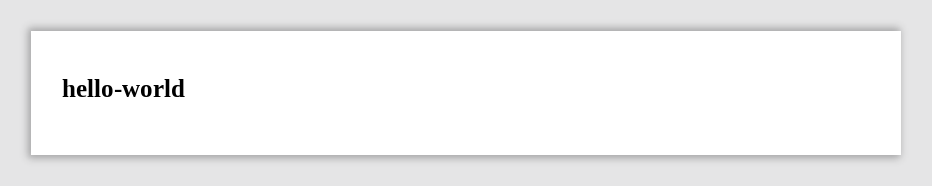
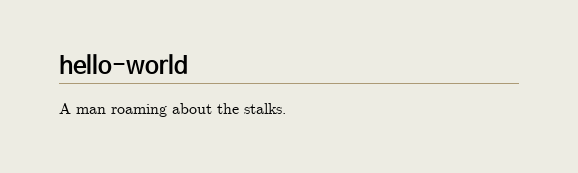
+ A man roaming about the stalks.

